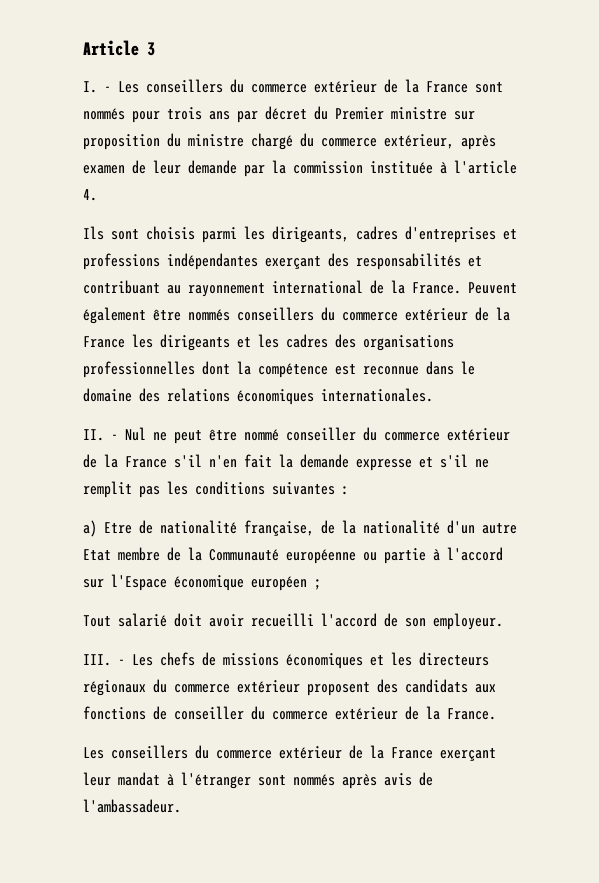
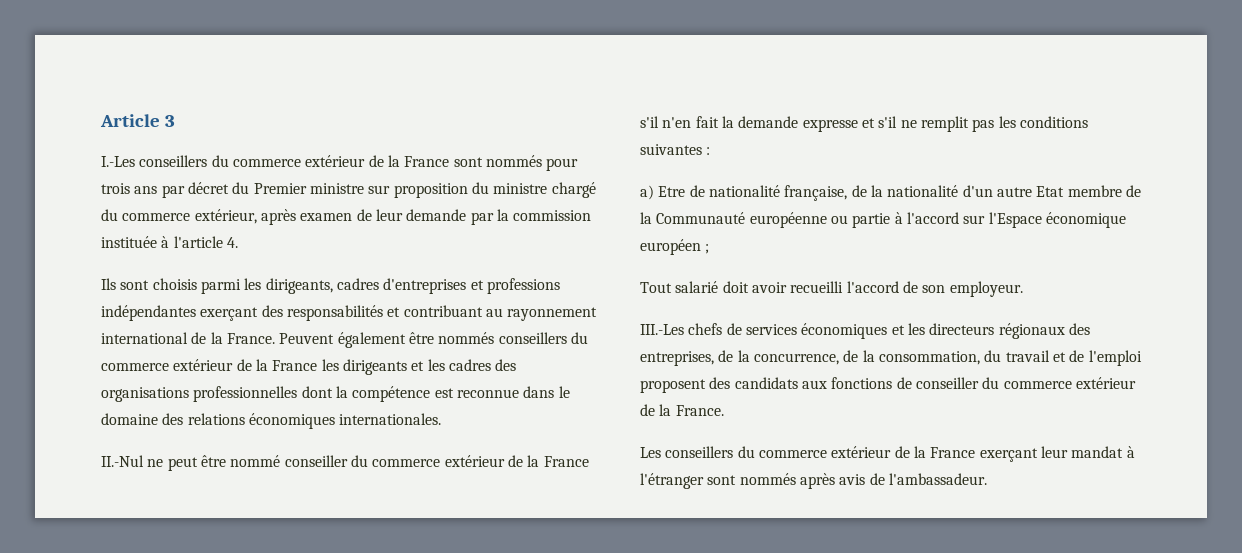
- I. - Les conseillers du commerce extérieur de la France sont nommés pour trois ans par décret du Premier ministre sur proposition du ministre chargé du commerce extérieur, après examen de leur demande par la commission instituée à l'article 4.
+ I.-Les conseillers du commerce extérieur de la France sont nommés pour trois ans par décret du Premier ministre sur proposition du ministre chargé du commerce extérieur, après examen de leur demande par la commission instituée à l'article 4.
- II. - Nul ne peut être nommé conseiller du commerce extérieur de la France s'il n'en fait la demande expresse et s'il ne remplit pas les conditions suivantes :
+ II.-Nul ne peut être nommé conseiller du commerce extérieur de la France s'il n'en fait la demande expresse et s'il ne remplit pas les conditions suivantes :
- III. - Les chefs de missions économiques et les directeurs régionaux du commerce extérieur proposent des candidats aux fonctions de conseiller du commerce extérieur de la France.
+ III.-Les chefs de services économiques et les directeurs régionaux des entreprises, de la concurrence, de la consommation, du travail et de l'emploi proposent des candidats aux fonctions de conseiller du commerce extérieur de la France.

